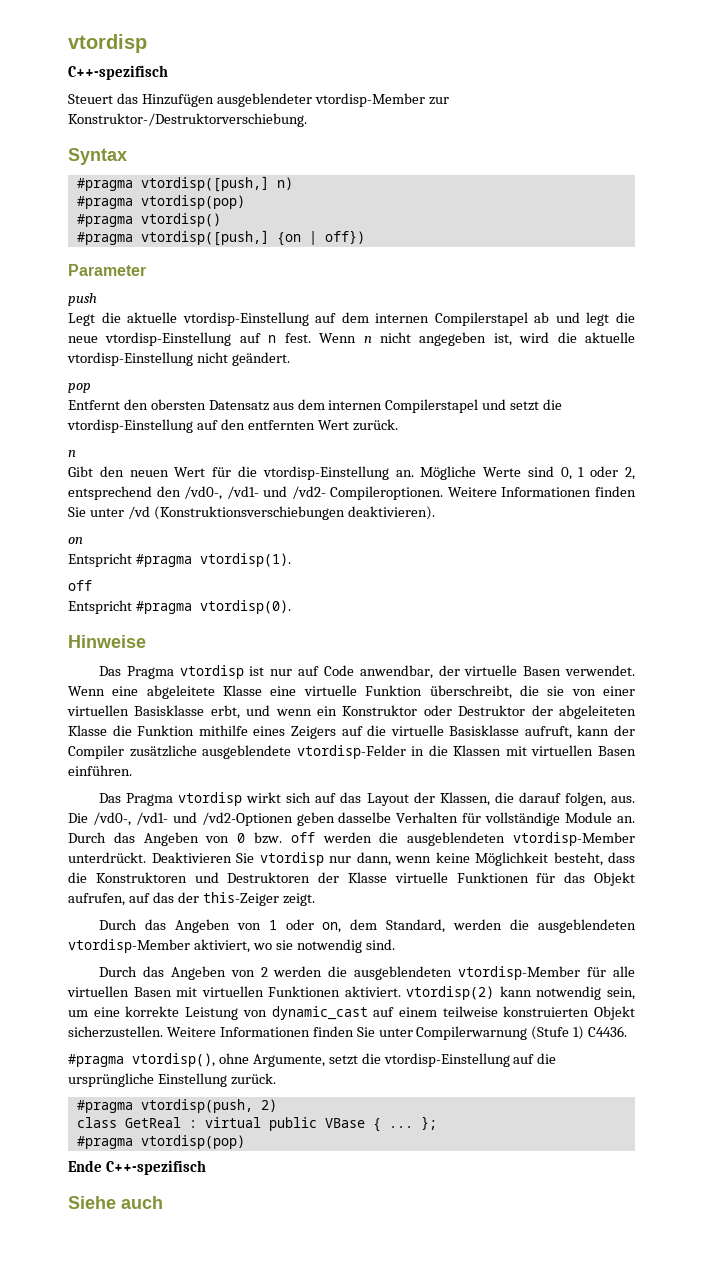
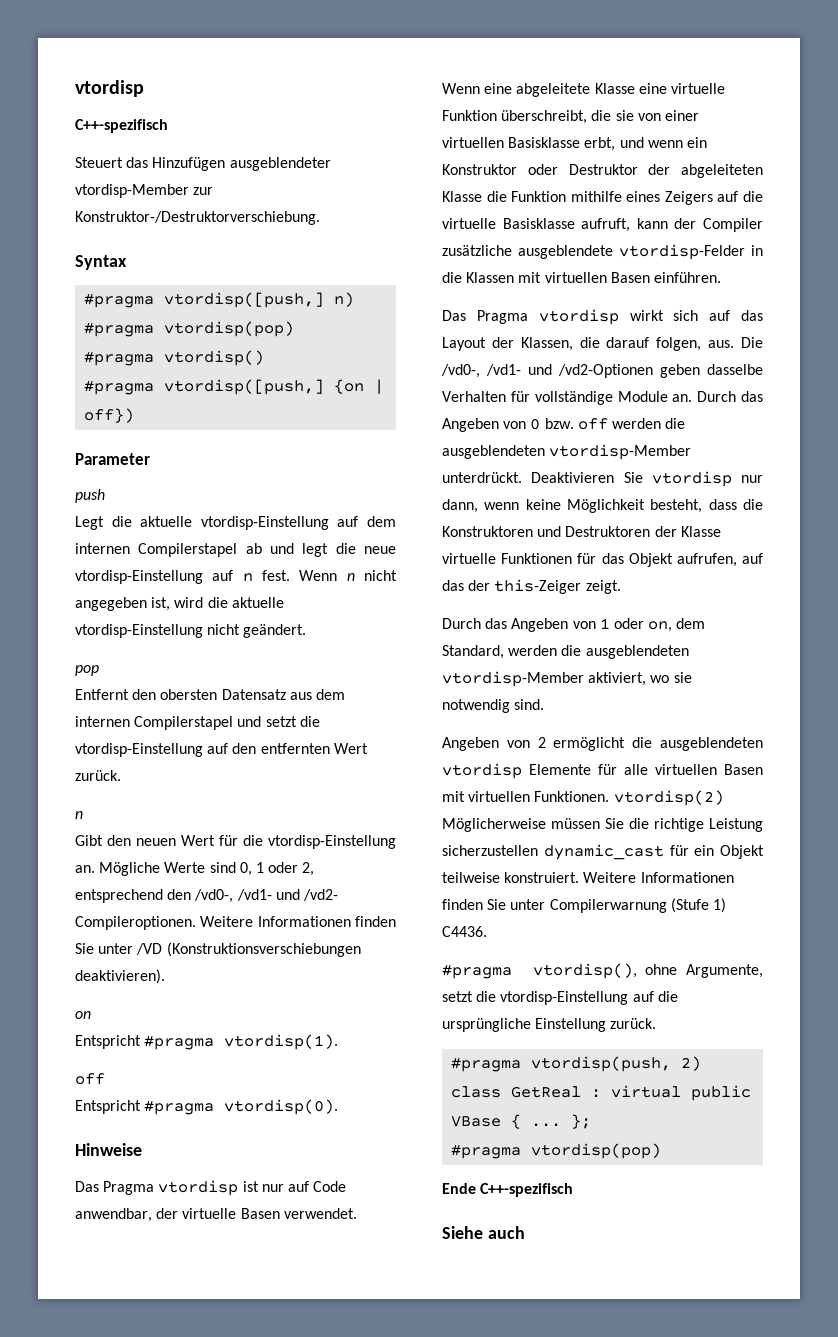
- Weitere Informationen finden Sie unter /vd (Konstruktionsverschiebungen deaktivieren).
+ Weitere Informationen finden Sie unter /VD (Konstruktionsverschiebungen deaktivieren).
- Durch das Angeben von 2 werden die ausgeblendeten vtordisp-Member für alle virtuellen Basen mit virtuellen Funktionen aktiviert. vtordisp(2) kann notwendig sein, um eine korrekte Leistung von dynamic_cast auf einem teilweise konstruierten Objekt sicherzustellen.
+ Angeben von 2 ermöglicht die ausgeblendeten vtordisp Elemente für alle virtuellen Basen mit virtuellen Funktionen. vtordisp(2) Möglicherweise müssen Sie die richtige Leistung sicherzustellen dynamic_cast für ein Objekt teilweise konstruiert.

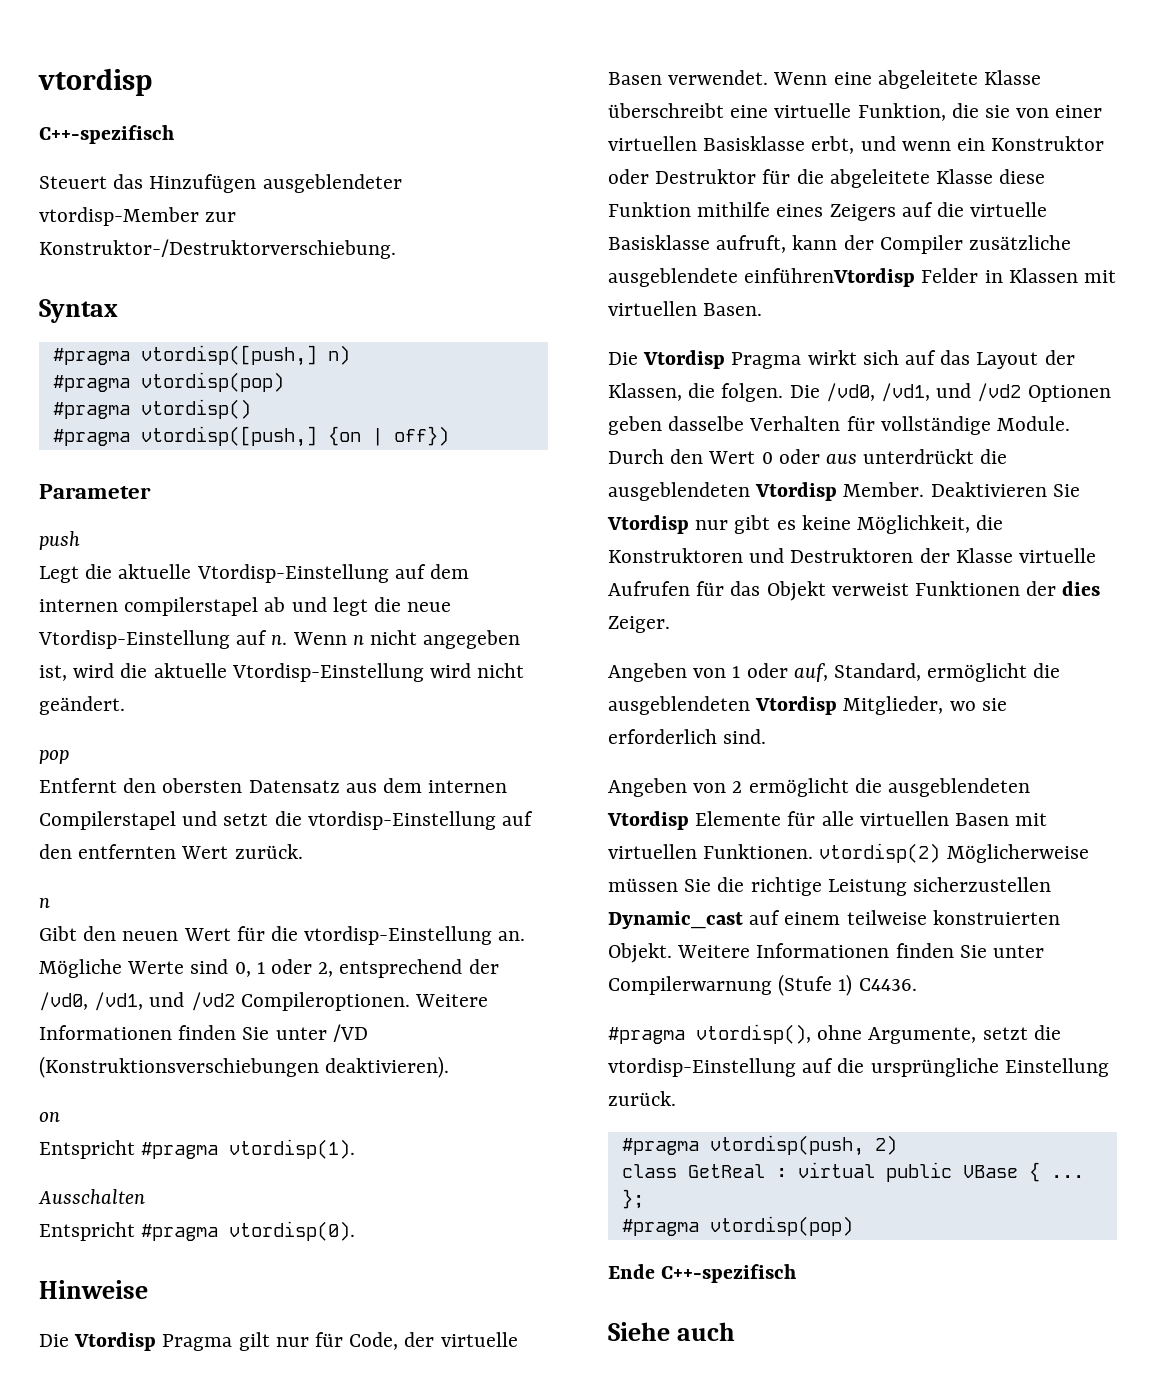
- Legt die aktuelle vtordisp-Einstellung auf dem internen Compilerstapel ab und legt die neue vtordisp-Einstellung auf n fest.
+ Legt die aktuelle Vtordisp-Einstellung auf dem internen compilerstapel ab und legt die neue Vtordisp-Einstellung auf n.
- Wenn n nicht angegeben ist, wird die aktuelle vtordisp-Einstellung nicht geändert.
+ Wenn n nicht angegeben ist, wird die aktuelle Vtordisp-Einstellung wird nicht geändert.
- Mögliche Werte sind 0, 1 oder 2, entsprechend den /vd0-, /vd1- und /vd2- Compileroptionen.
+ Mögliche Werte sind 0, 1 oder 2, entsprechend der /vd0, /vd1, und /vd2 Compileroptionen.
  Entspricht #pragma vtordisp(1).
- off
+ Ausschalten
- Das Pragma vtordisp ist nur auf Code anwendbar, der virtuelle Basen verwendet.
+ Die Vtordisp Pragma gilt nur für Code, der virtuelle Basen verwendet.
- Wenn eine abgeleitete Klasse eine virtuelle Funktion überschreibt, die sie von einer virtuellen Basisklasse erbt, und wenn ein Konstruktor oder Destruktor der abgeleiteten Klasse die Funktion mithilfe eines Zeigers auf die virtuelle Basisklasse aufruft, kann der Compiler zusätzliche ausgeblendete vtordisp-Felder in die Klassen mit virtuellen Basen einführen.
- Das Pragma vtordisp wirkt sich auf das Layout der Klassen, die darauf folgen, aus. Die /vd0-, /vd1- und /vd2-Optionen geben dasselbe Verhalten für vollständige Module an. Durch das Angeben von 0 bzw. off werden die ausgeblendeten vtordisp-Member unterdrückt. Deaktivieren Sie vtordisp nur dann, wenn keine Möglichkeit besteht, dass die Konstruktoren und Destruktoren der Klasse virtuelle Funktionen für das Objekt aufrufen, auf das der this-Zeiger zeigt.
- Durch das Angeben von 1 oder on, dem Standard, werden die ausgeblendeten vtordisp-Member aktiviert, wo sie notwendig sind.
+ Wenn eine abgeleitete Klasse überschreibt eine virtuelle Funktion, die sie von einer virtuellen Basisklasse erbt, und wenn ein Konstruktor oder Destruktor für die abgeleitete Klasse diese Funktion mithilfe eines Zeigers auf die virtuelle Basisklasse aufruft, kann der Compiler zusätzliche ausgeblendete einführenVtordisp Felder in Klassen mit virtuellen Basen.
+ Die Vtordisp Pragma wirkt sich auf das Layout der Klassen, die folgen. Die /vd0, /vd1, und /vd2 Optionen geben dasselbe Verhalten für vollständige Module. Durch den Wert 0 oder aus unterdrückt die ausgeblendeten Vtordisp Member. Deaktivieren Sie Vtordisp nur gibt es keine Möglichkeit, die Konstruktoren und Destruktoren der Klasse virtuelle Aufrufen für das Objekt verweist Funktionen der dies Zeiger.
+ Angeben von 1 oder auf, Standard, ermöglicht die ausgeblendeten Vtordisp Mitglieder, wo sie erforderlich sind.
- Angeben von 2 ermöglicht die ausgeblendeten vtordisp Elemente für alle virtuellen Basen mit virtuellen Funktionen. vtordisp(2) Möglicherweise müssen Sie die richtige Leistung sicherzustellen dynamic_cast für ein Objekt teilweise konstruiert.
+ Angeben von 2 ermöglicht die ausgeblendeten Vtordisp Elemente für alle virtuellen Basen mit virtuellen Funktionen. vtordisp(2) Möglicherweise müssen Sie die richtige Leistung sicherzustellen Dynamic_cast auf einem teilweise konstruierten Objekt.

